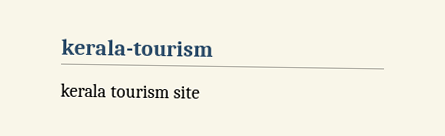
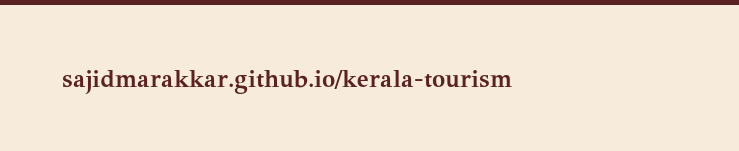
- kerala-tourism
- kerala tourism site
+ sajidmarakkar.github.io/kerala-tourism

